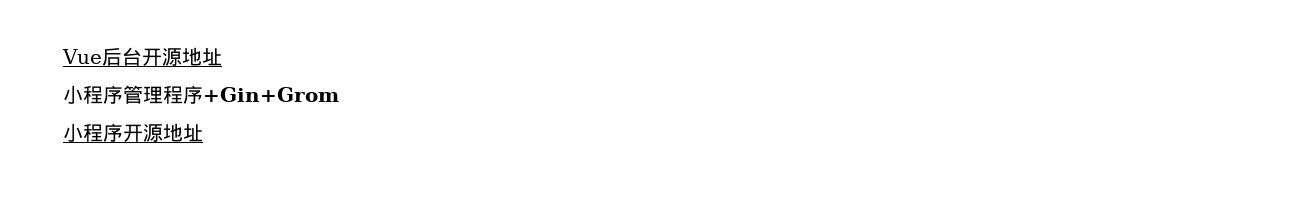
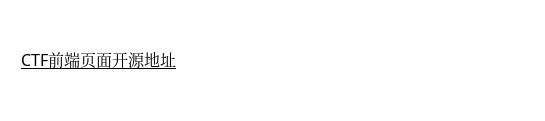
- Vue后台开源地址
- 小程序管理程序+Gin+Grom
- 小程序开源地址
+ CTF前端页面开源地址

